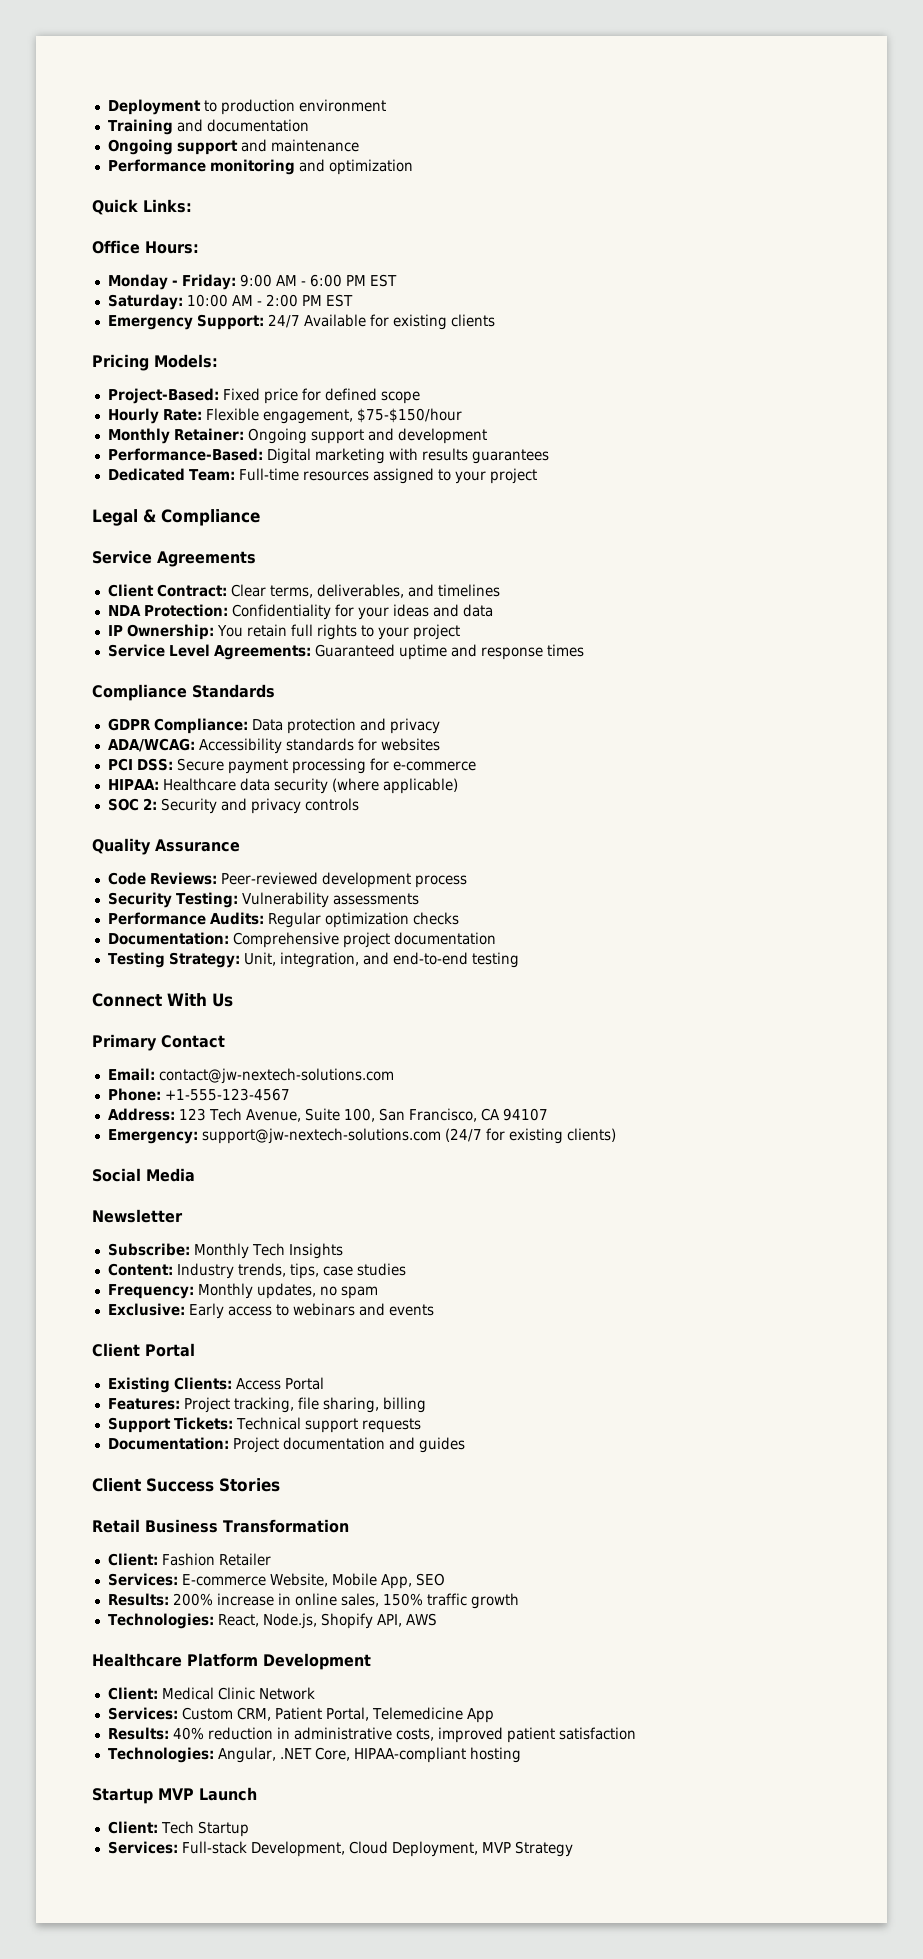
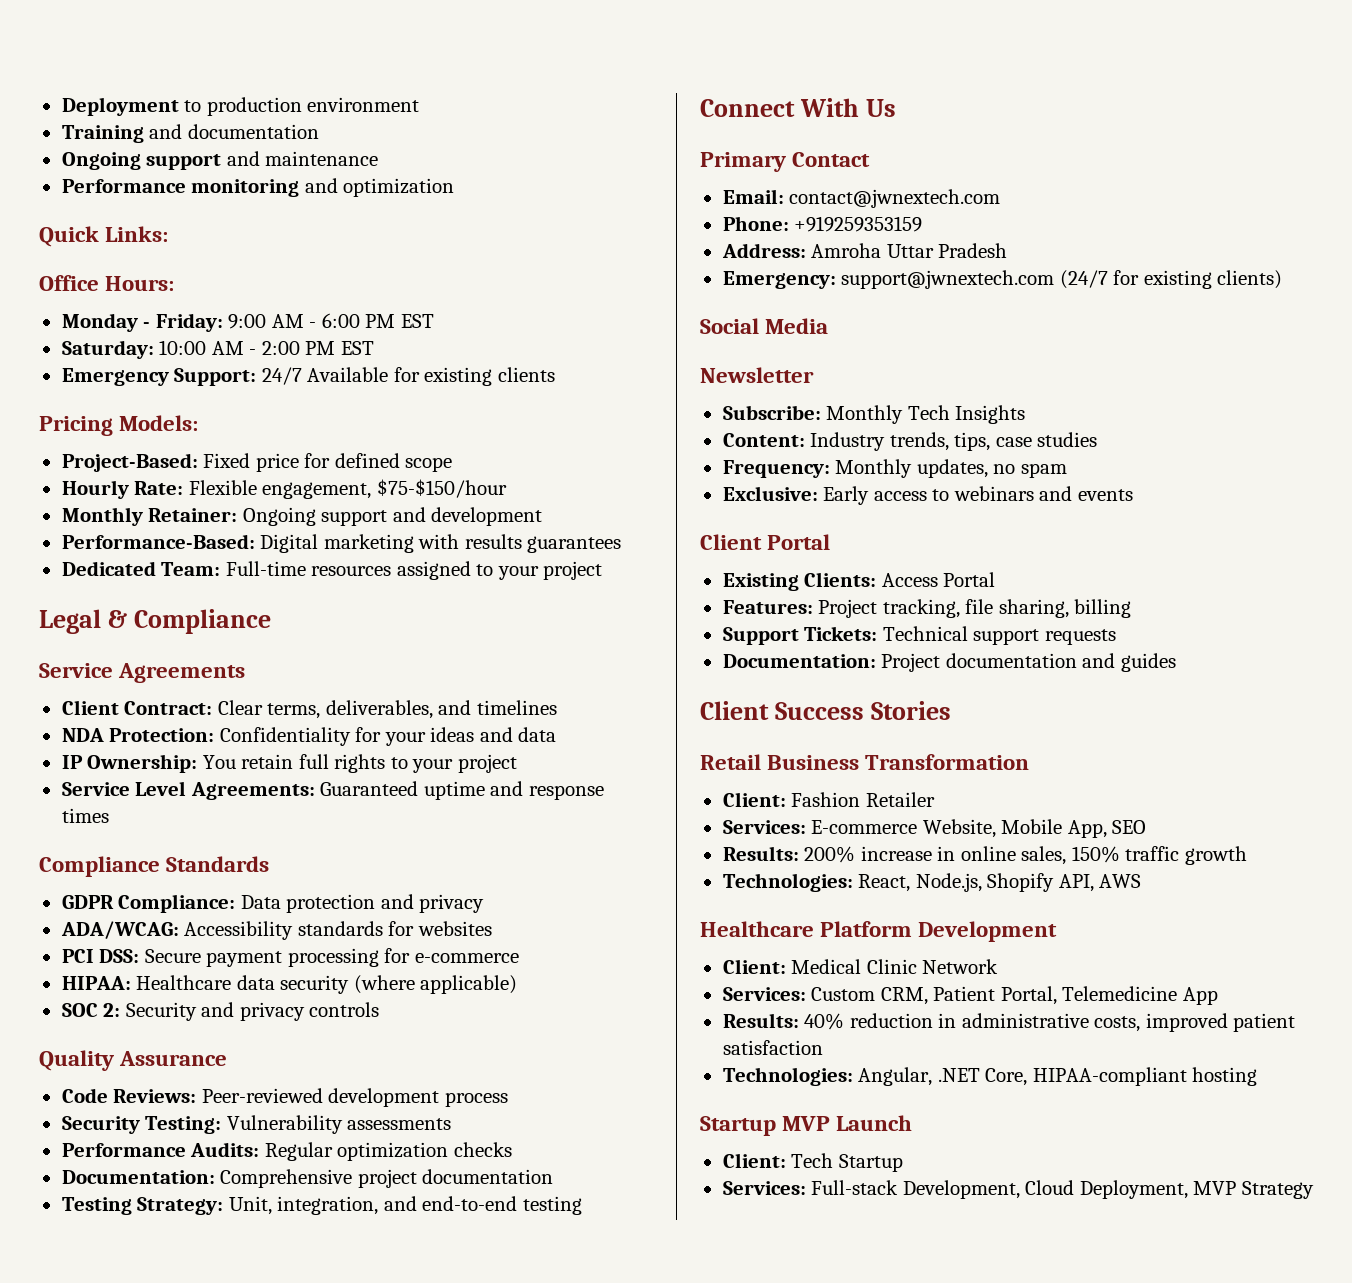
- Email: contact@jw-nextech-solutions.com
+ Email: contact@jwnextech.com
- Phone: +1-555-123-4567
+ Phone: +919259353159
- Address: 123 Tech Avenue, Suite 100, San Francisco, CA 94107
+ Address: Amroha Uttar Pradesh
- Emergency: support@jw-nextech-solutions.com (24/7 for existing clients)
+ Emergency: support@jwnextech.com (24/7 for existing clients)

